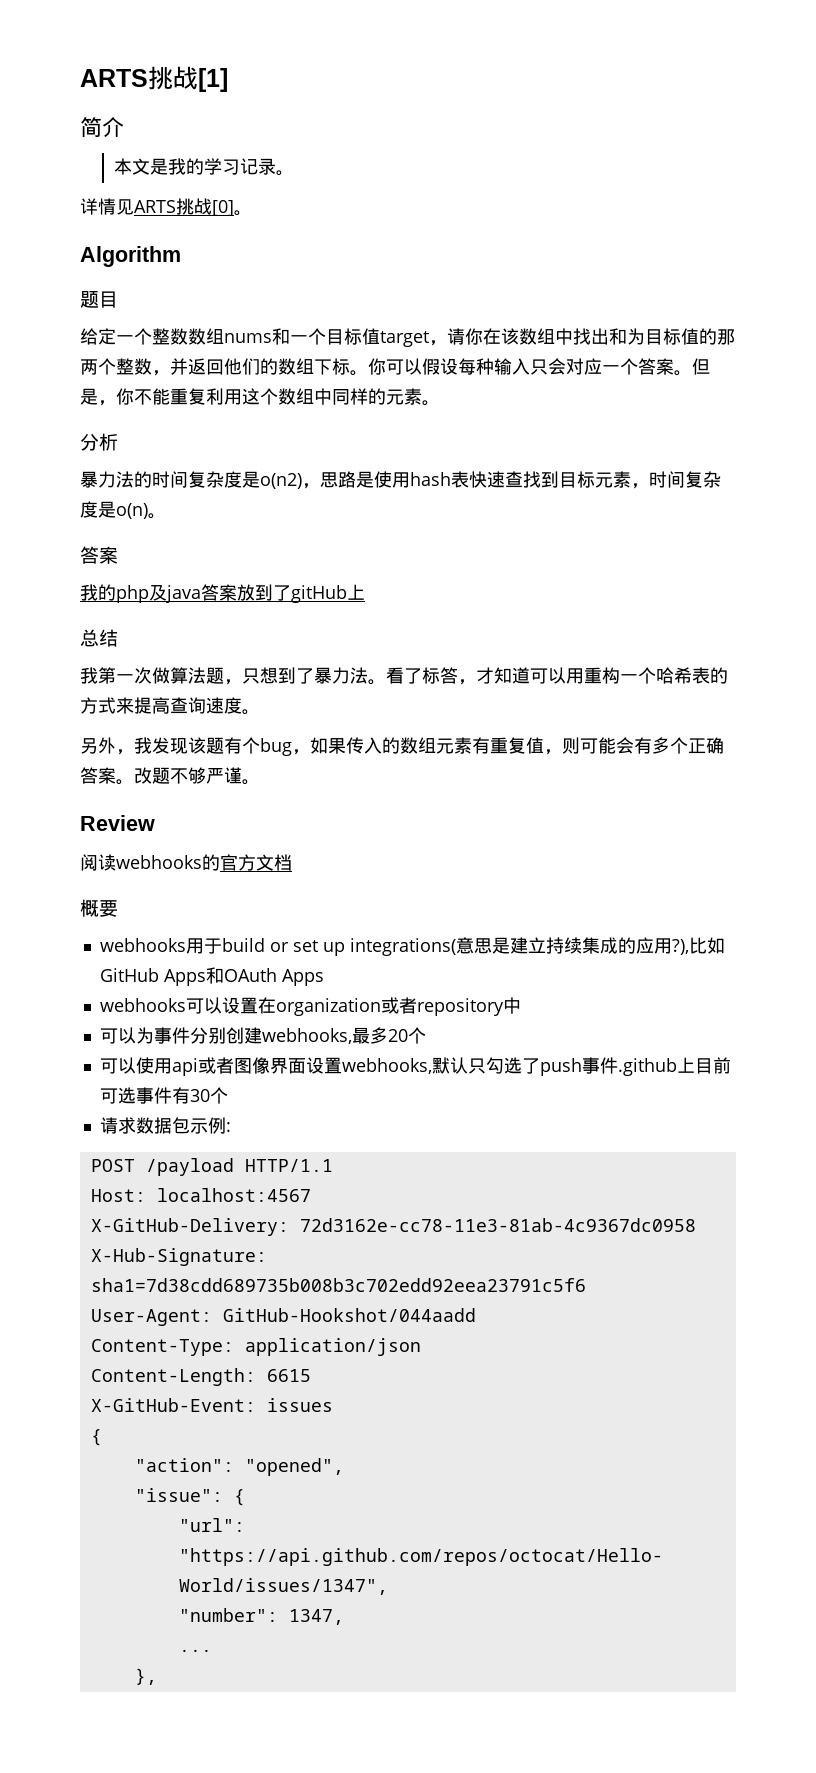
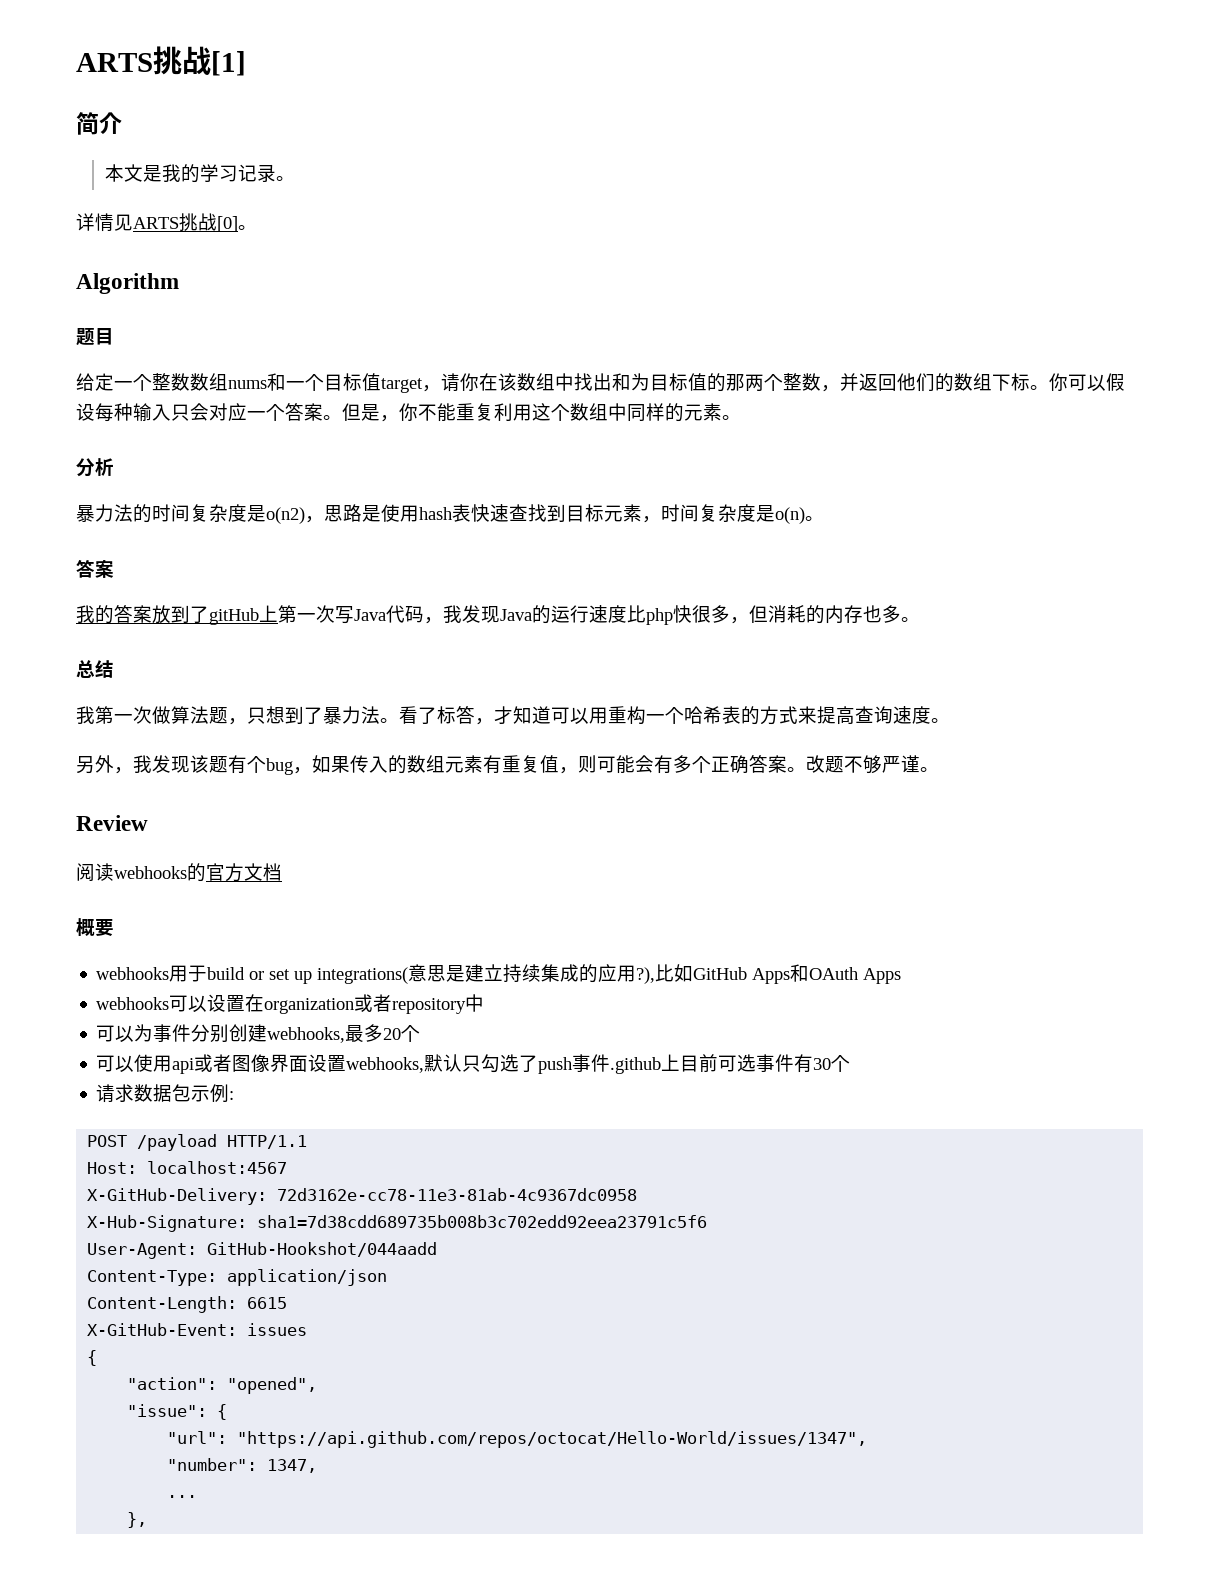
- 我的php及java答案放到了gitHub上
+ 我的答案放到了gitHub上第一次写Java代码，我发现Java的运行速度比php快很多，但消耗的内存也多。

